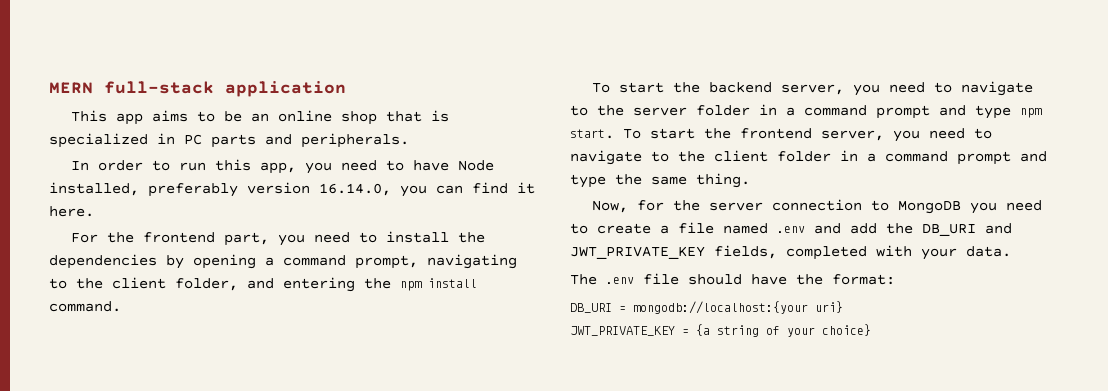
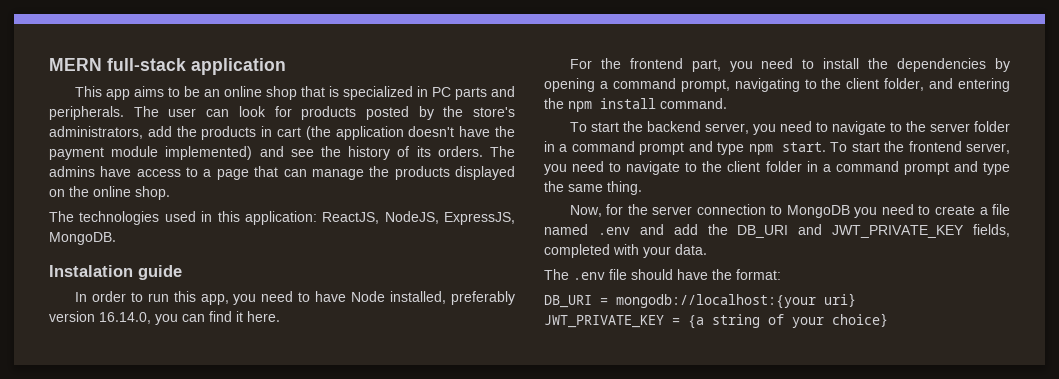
+ The user can look for products posted by the store's administrators, add the products in cart (the application doesn't have the payment module implemented) and see the history of its orders. The admins have access to a page that can manage the products displayed on the online shop.
+ The technologies used in this application: ReactJS, NodeJS, ExpressJS, MongoDB.
+ Instalation guide

